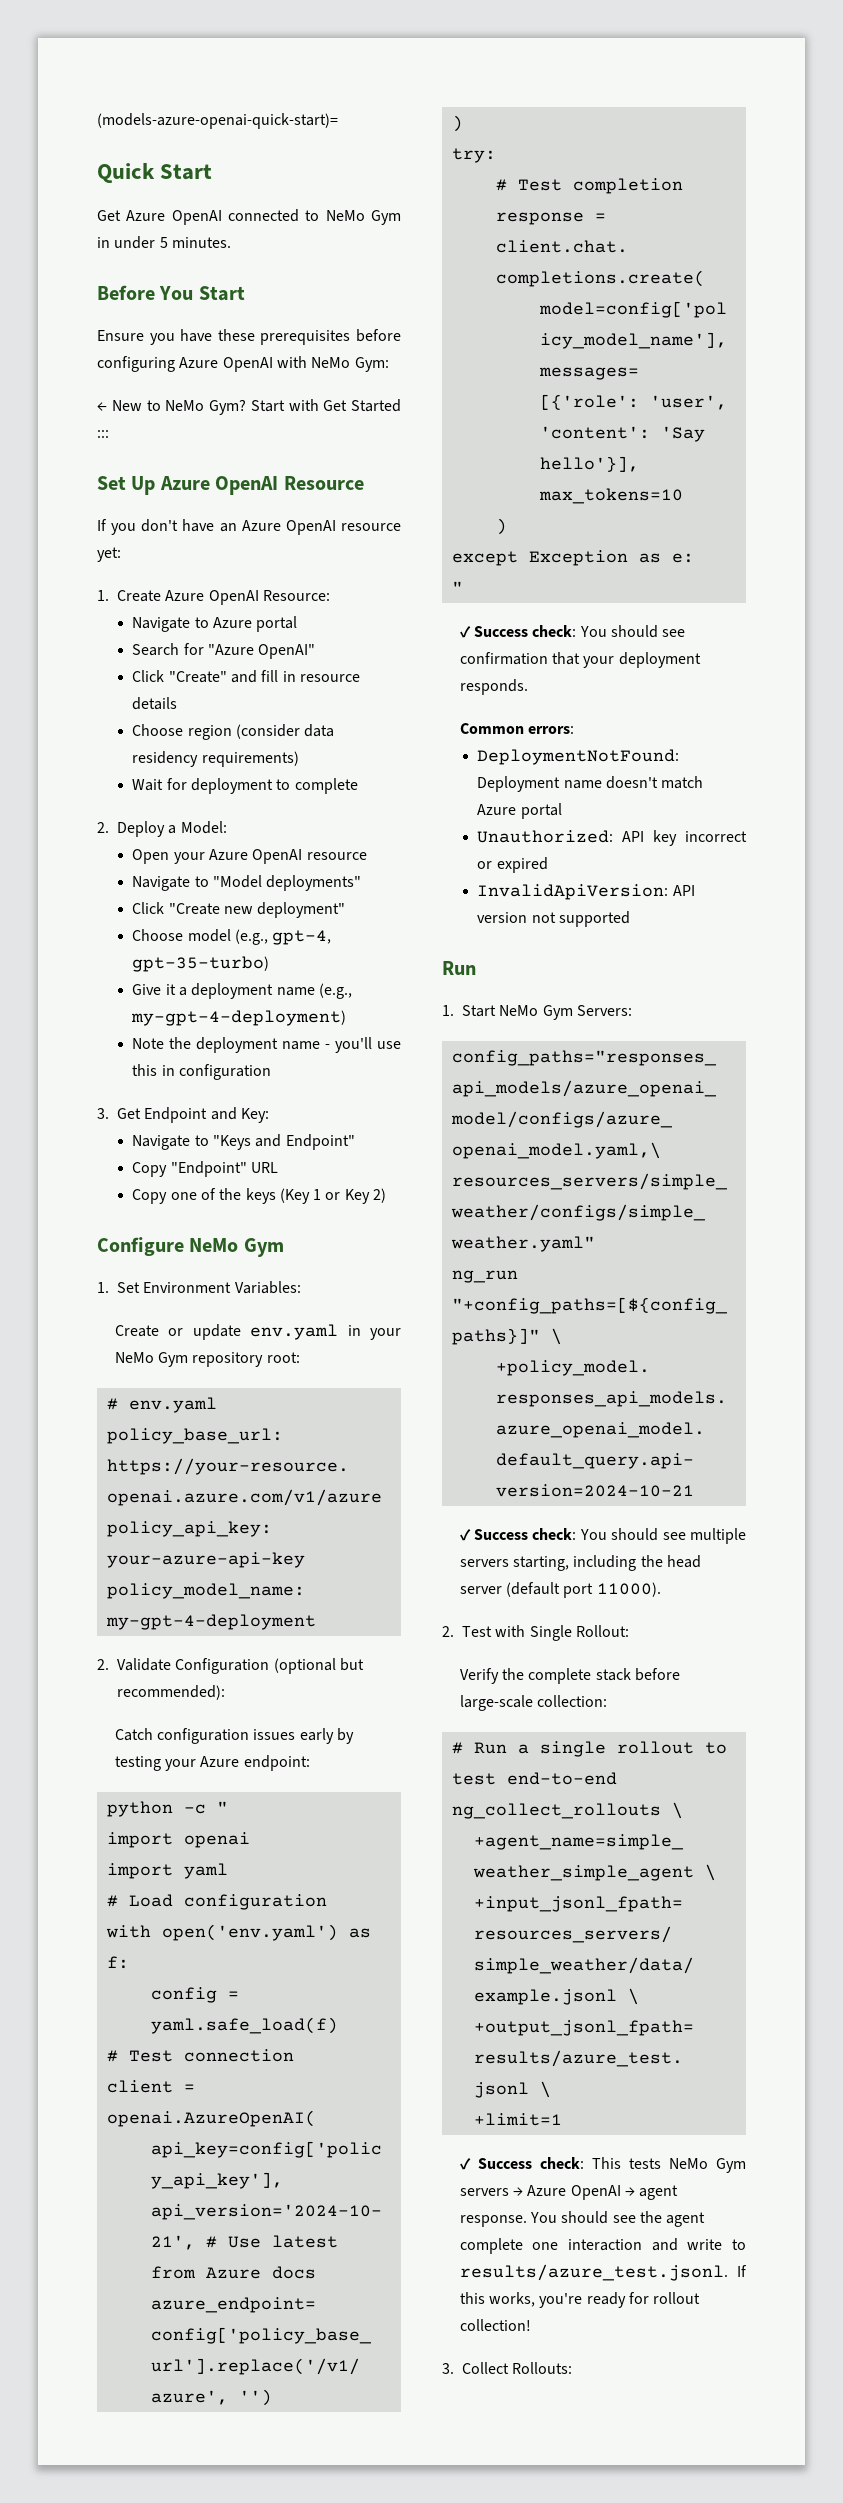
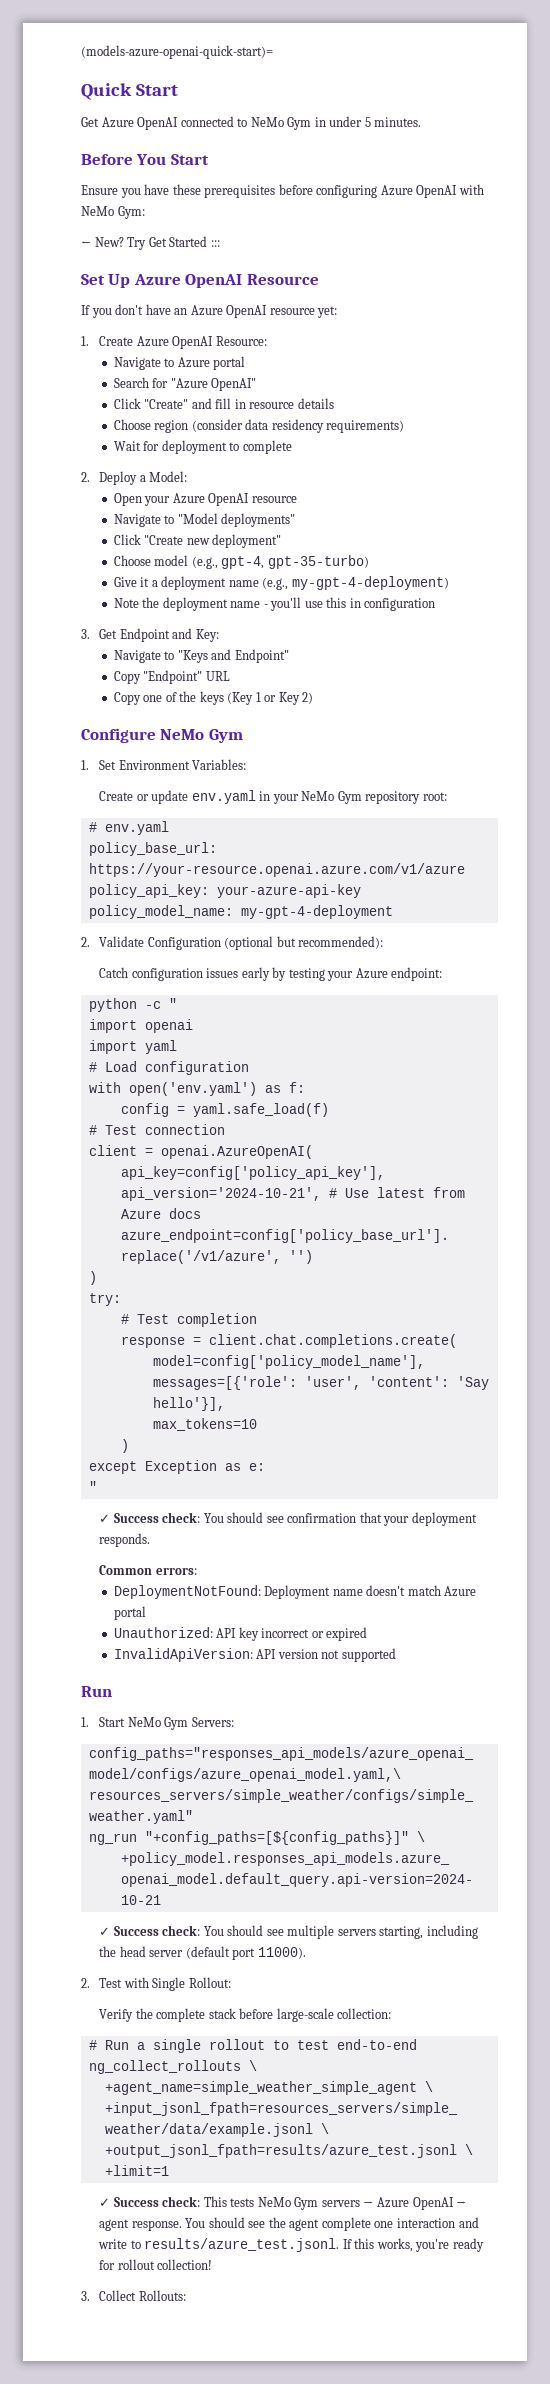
- ← New to NeMo Gym? Start with Get Started :::
+ ← New? Try Get Started :::

